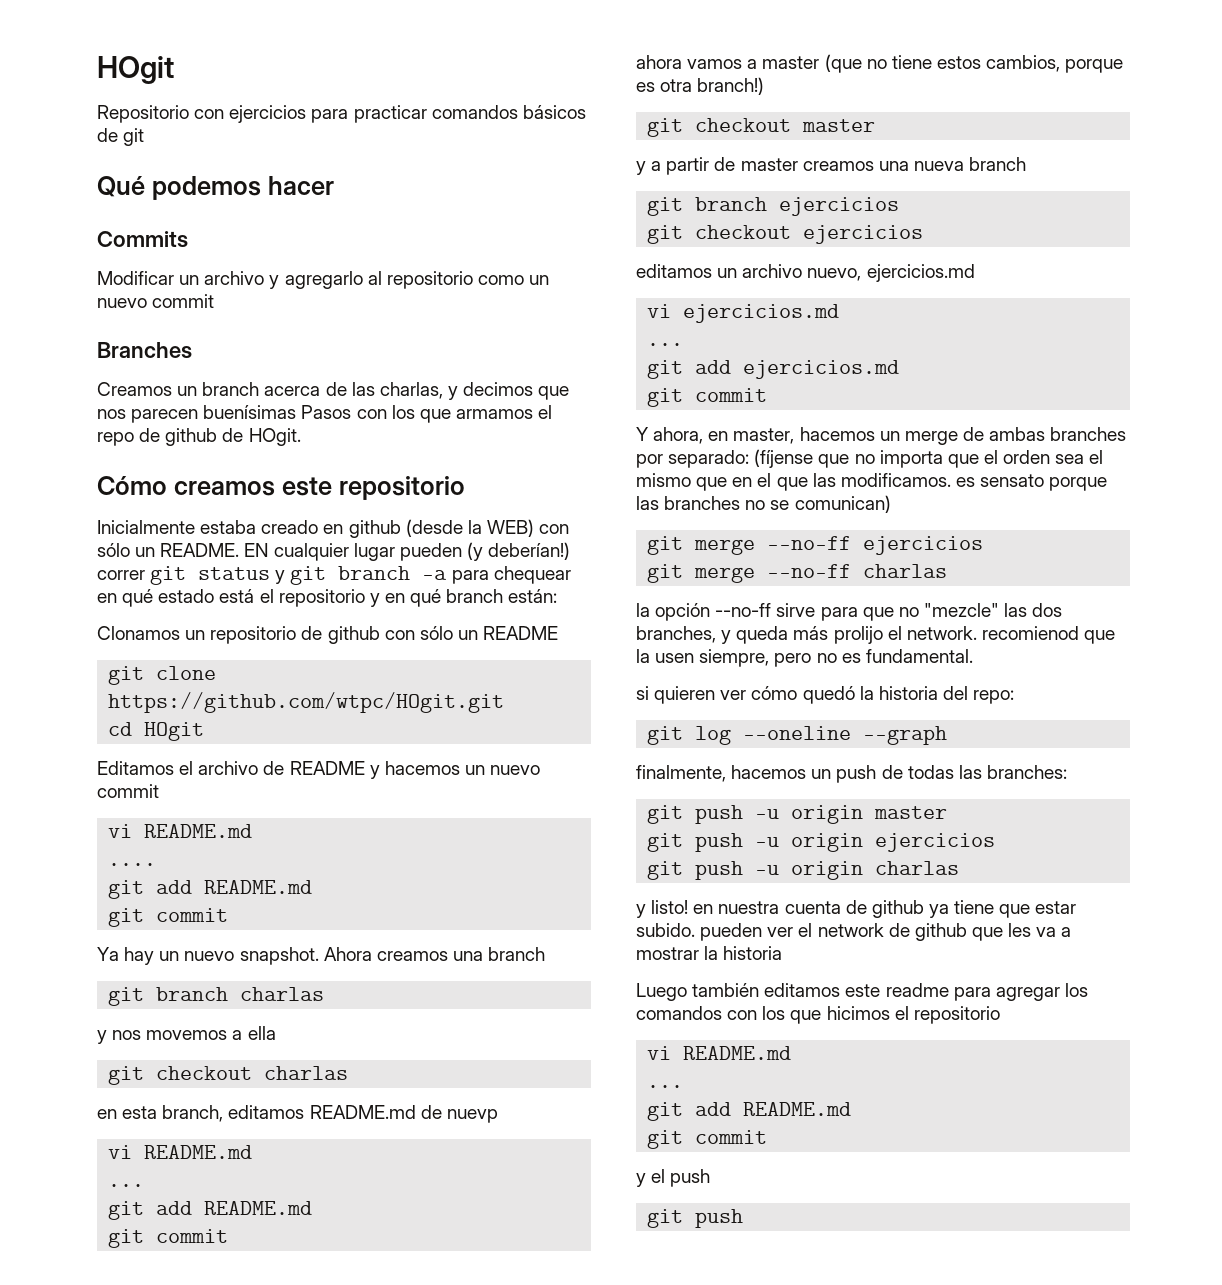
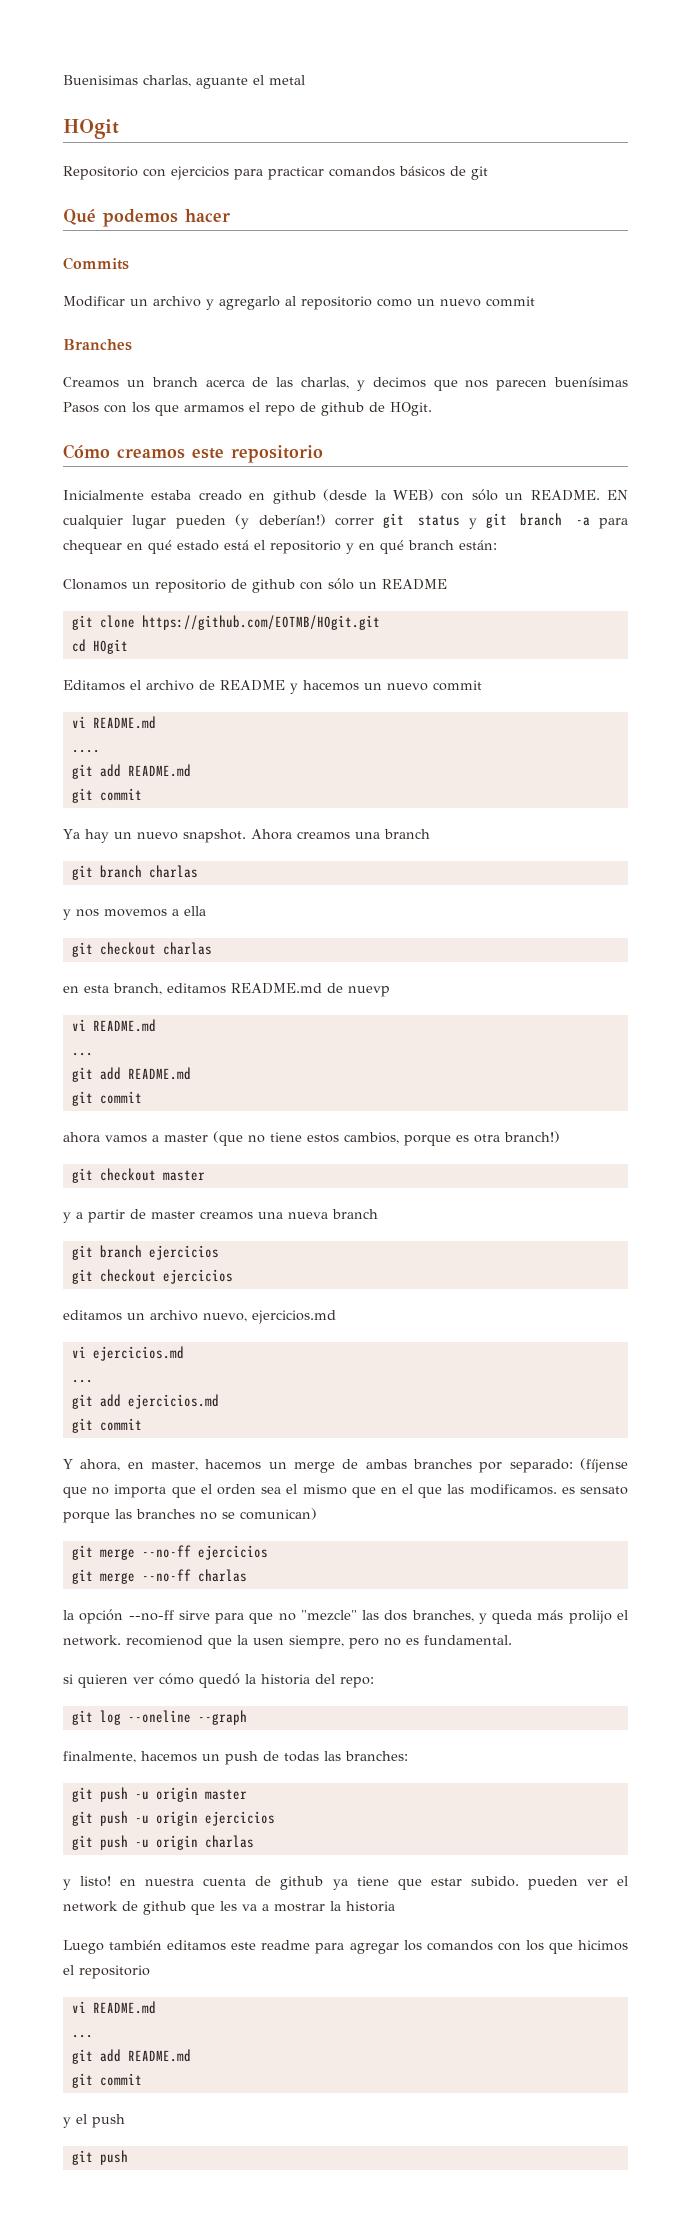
+ Buenisimas charlas, aguante el metal
- git clone https://github.com/wtpc/HOgit.git
+ git clone https://github.com/EOTMB/HOgit.git

